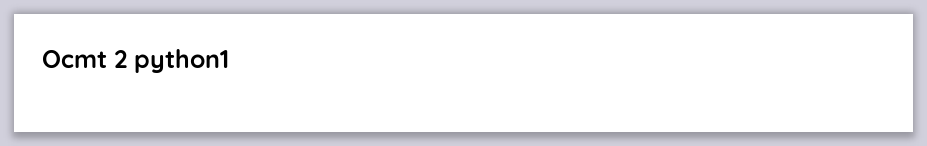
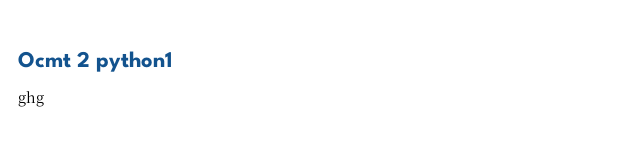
+ ghg

